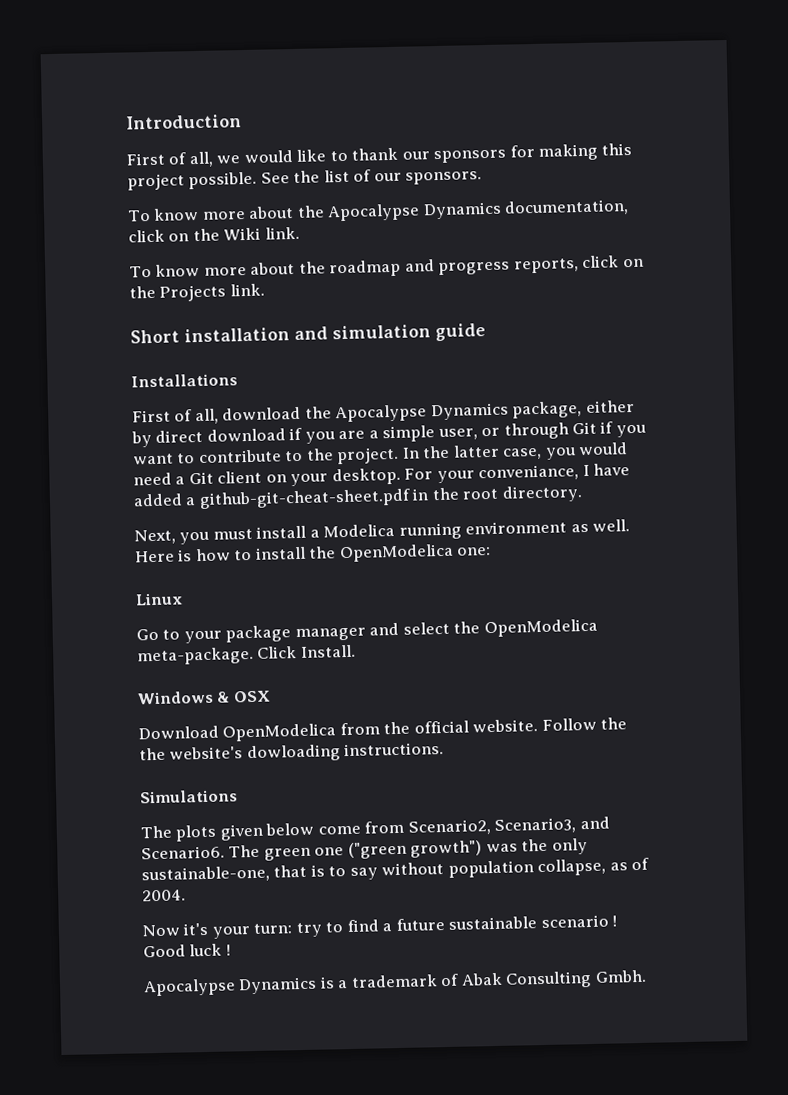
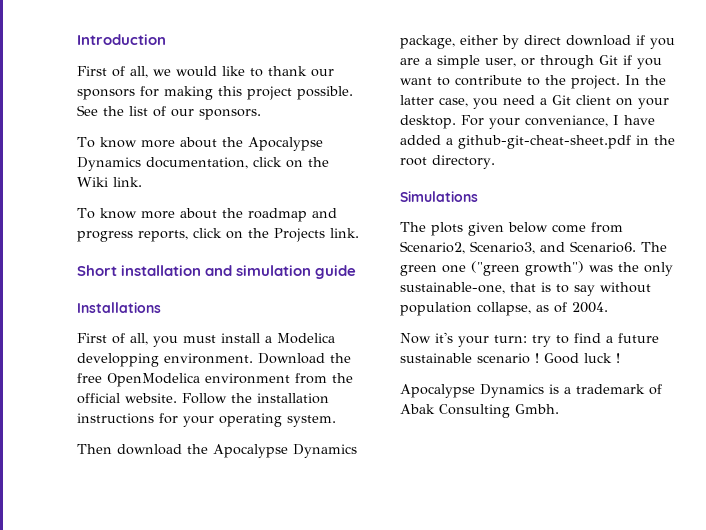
- First of all, download the Apocalypse Dynamics package, either by direct download if you are a simple user, or through Git if you want to contribute to the project.
+ First of all, you must install a Modelica developping environment. Download the free OpenModelica environment from the official website. Follow the installation instructions for your operating system.
+ Then download the Apocalypse Dynamics package, either by direct download if you are a simple user, or through Git if you want to contribute to the project.
- In the latter case, you would need a Git client on your desktop.
+ In the latter case, you need a Git client on your desktop.
- Next, you must install a Modelica running environment as well. Here is how to install the OpenModelica one:
- Linux
- Go to your package manager and select the OpenModelica meta-package. Click Install.
- Windows & OSX
- Download OpenModelica from the official website. Follow the the website's dowloading instructions.

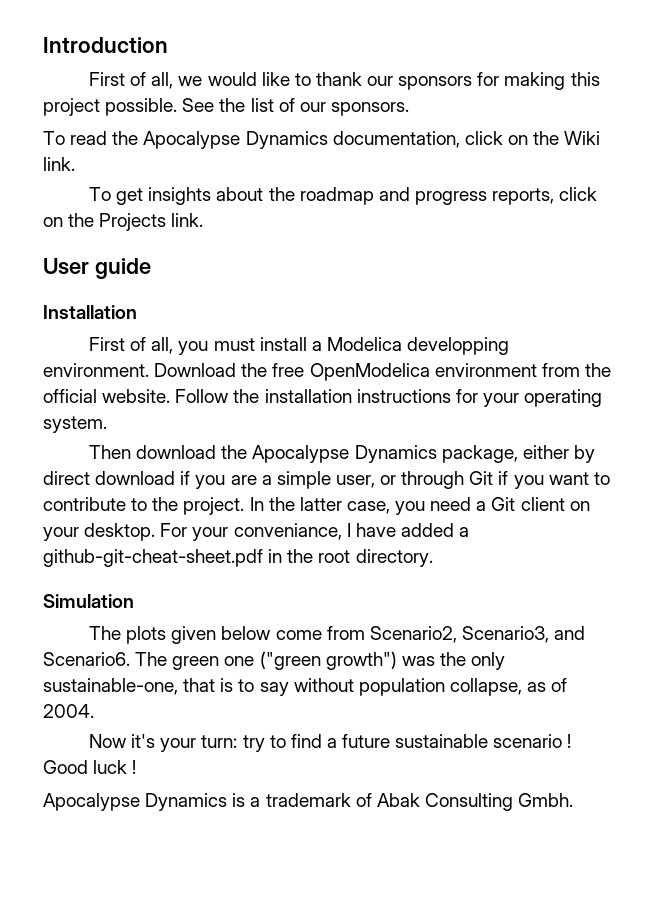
- To know more about the Apocalypse Dynamics documentation, click on the Wiki link.
+ To read the Apocalypse Dynamics documentation, click on the Wiki link.
- To know more about the roadmap and progress reports, click on the Projects link.
+ To get insights about the roadmap and progress reports, click on the Projects link.
- Short installation and simulation guide
+ User guide
- Installations
+ Installation
- Simulations
+ Simulation

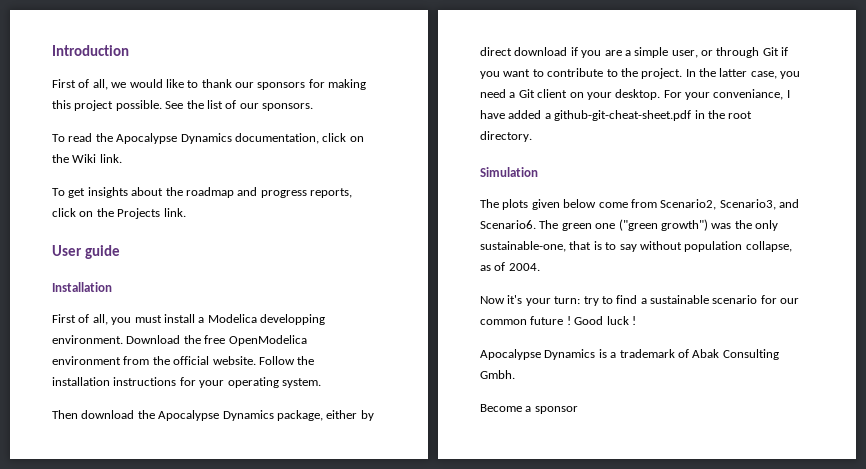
- Now it's your turn: try to find a future sustainable scenario !
+ Now it's your turn: try to find a sustainable scenario for our common future !
+ Become a sponsor

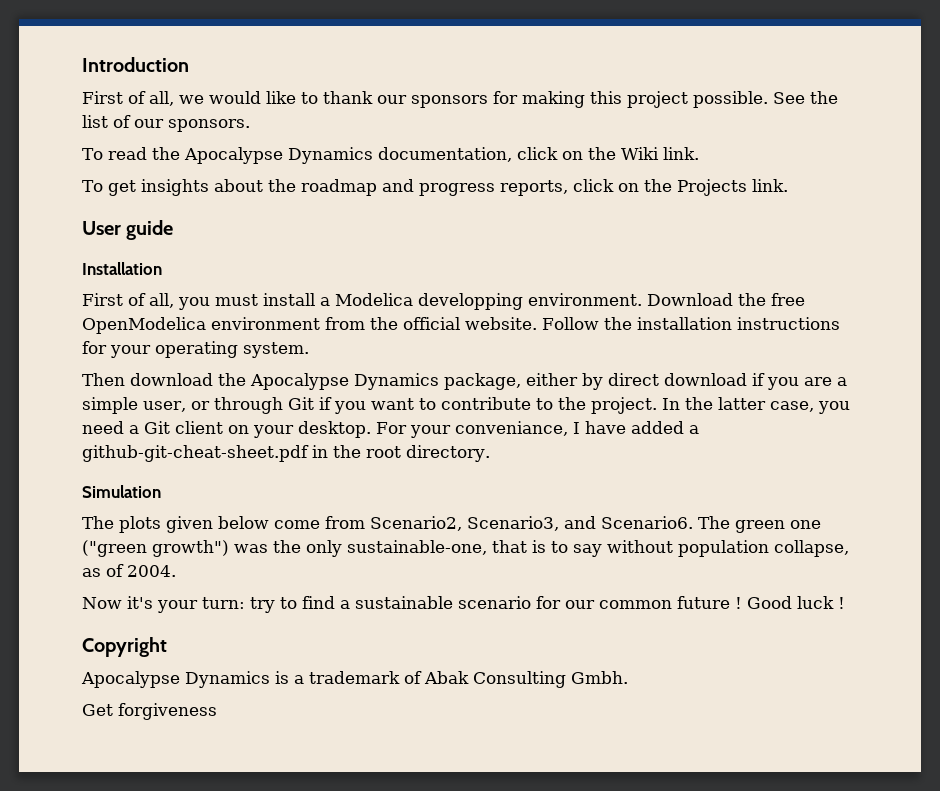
+ Copyright
- Become a sponsor
+ Get forgiveness

